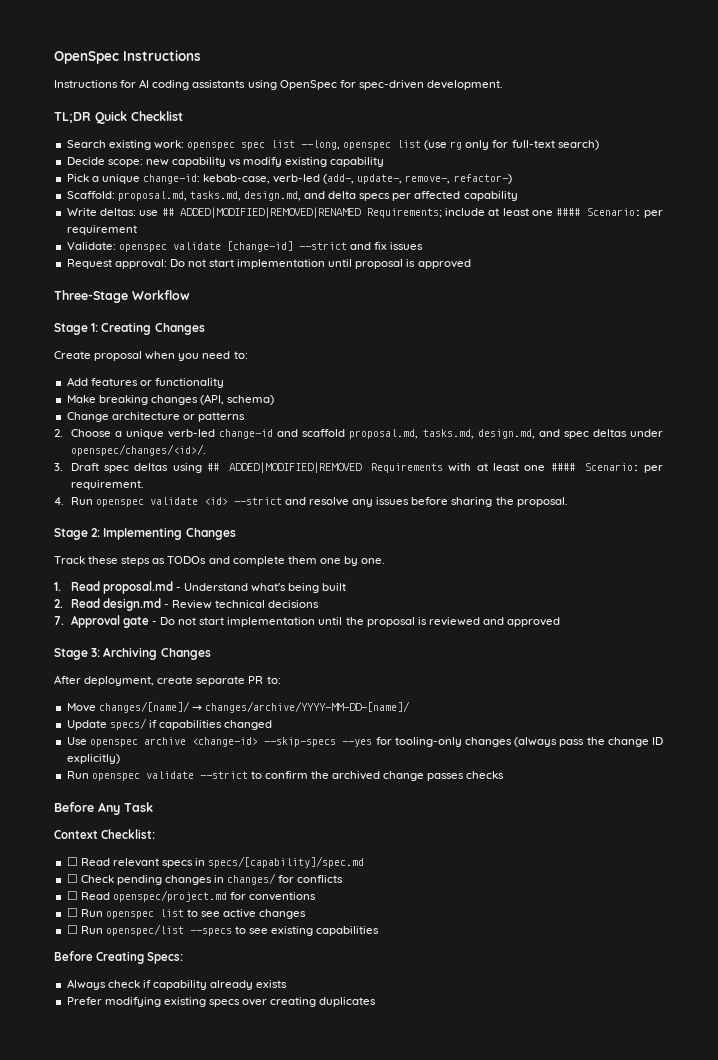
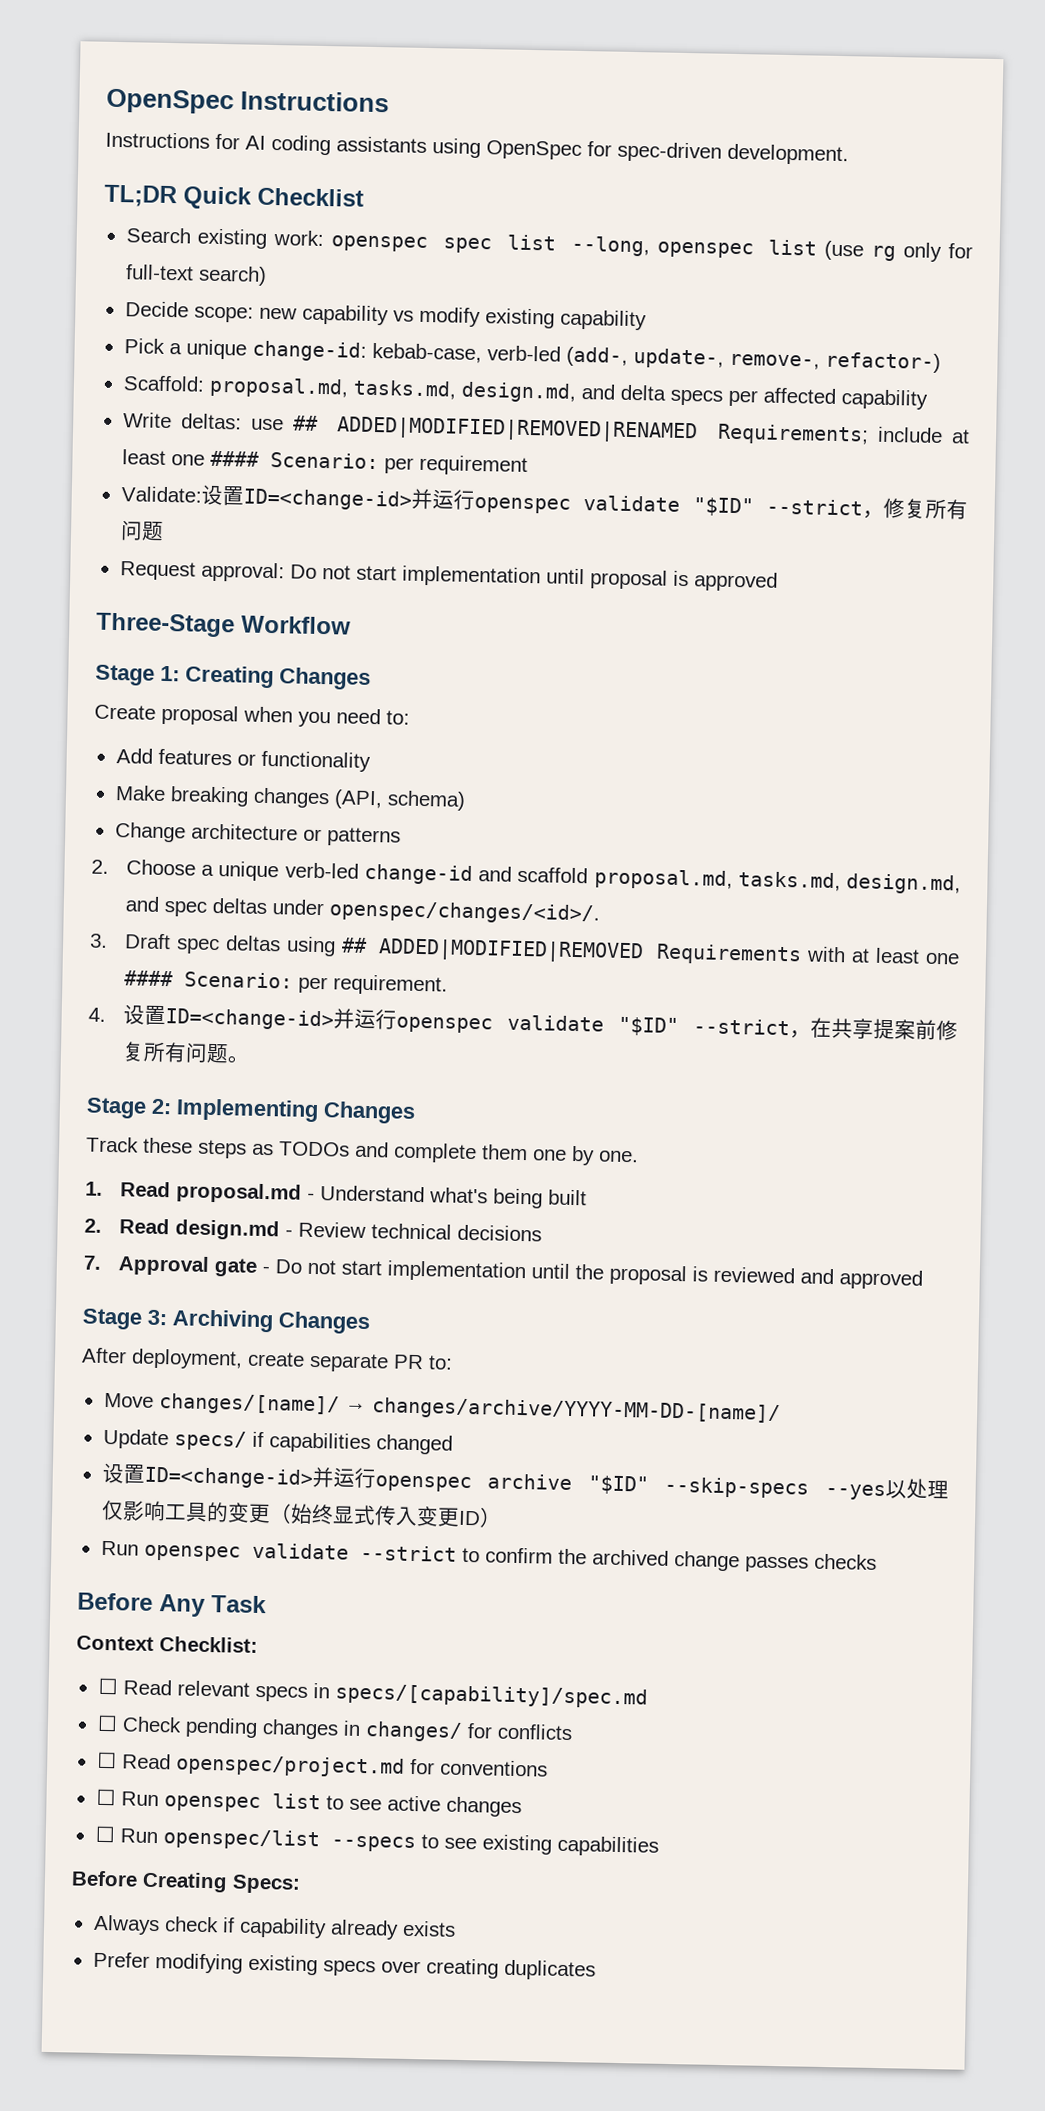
- Validate: openspec validate [change-id] --strict and fix issues
+ Validate:设置ID=<change-id>并运行openspec validate "$ID" --strict，修复所有问题
- 4. Run openspec validate <id> --strict and resolve any issues before sharing the proposal.
+ 4.设置ID=<change-id>并运行openspec validate "$ID" --strict，在共享提案前修复所有问题。
- Use openspec archive <change-id> --skip-specs --yes for tooling-only changes (always pass the change ID explicitly)
+ 设置ID=<change-id>并运行openspec archive "$ID" --skip-specs --yes以处理仅影响工具的变更（始终显式传入变更ID）

